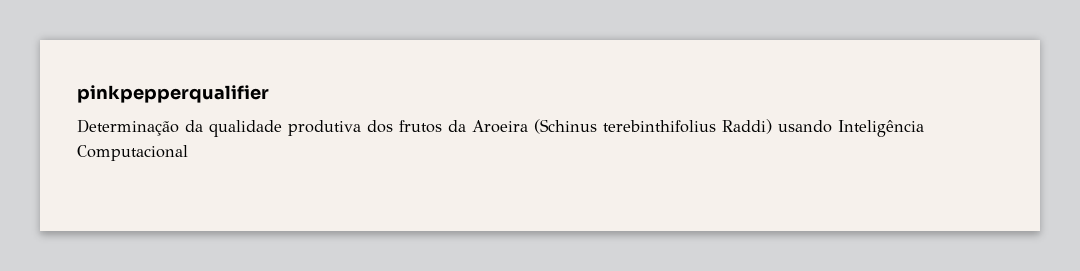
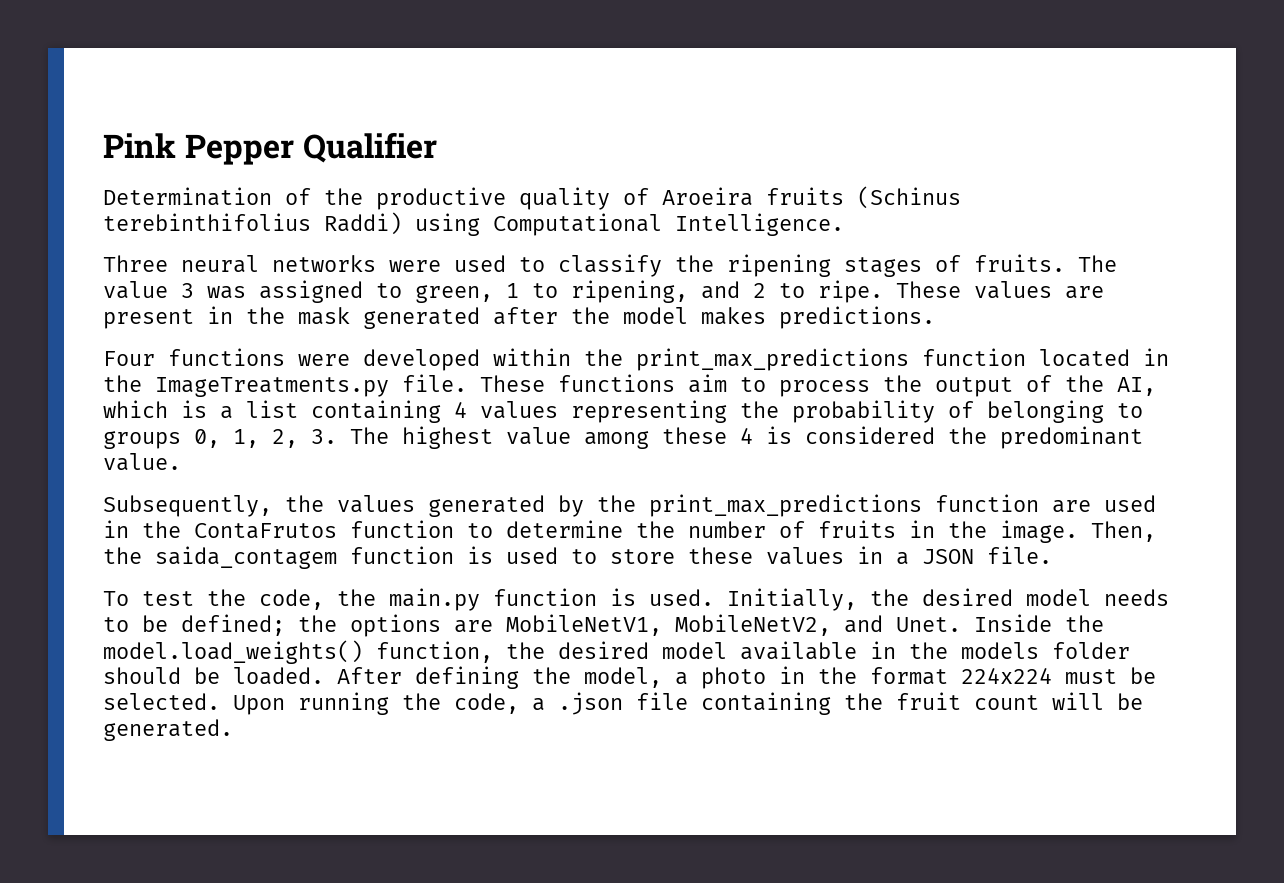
- pinkpepperqualifier
- Determinação da qualidade produtiva dos frutos da Aroeira (Schinus terebinthifolius Raddi) usando Inteligência Computacional
+ Pink Pepper Qualifier
+ Determination of the productive quality of Aroeira fruits (Schinus terebinthifolius Raddi) using Computational Intelligence.
+ Three neural networks were used to classify the ripening stages of fruits. The value 3 was assigned to green, 1 to ripening, and 2 to ripe. These values are present in the mask generated after the model makes predictions.
+ Four functions were developed within the print_max_predictions function located in the ImageTreatments.py file. These functions aim to process the output of the AI, which is a list containing 4 values representing the probability of belonging to groups 0, 1, 2, 3. The highest value among these 4 is considered the predominant value.
+ Subsequently, the values generated by the print_max_predictions function are used in the ContaFrutos function to determine the number of fruits in the image. Then, the saida_contagem function is used to store these values in a JSON file.
+ To test the code, the main.py function is used. Initially, the desired model needs to be defined; the options are MobileNetV1, MobileNetV2, and Unet. Inside the model.load_weights() function, the desired model available in the models folder should be loaded. After defining the model, a photo in the format 224x224 must be selected. Upon running the code, a .json file containing the fruit count will be generated.

